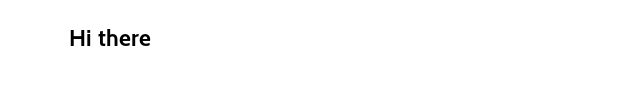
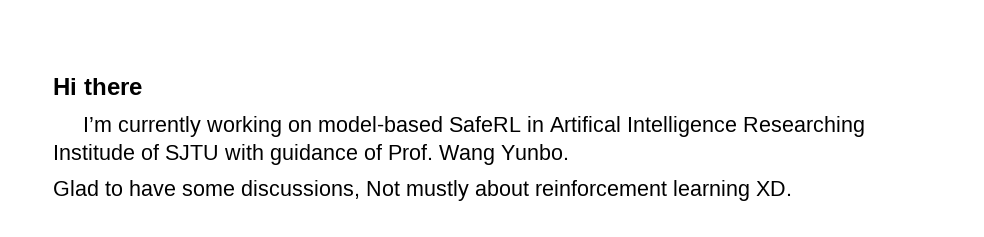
+ I’m currently working on model-based SafeRL in Artifical Intelligence Researching Institude of SJTU with guidance of Prof. Wang Yunbo.
+ Glad to have some discussions, Not mustly about reinforcement learning XD.

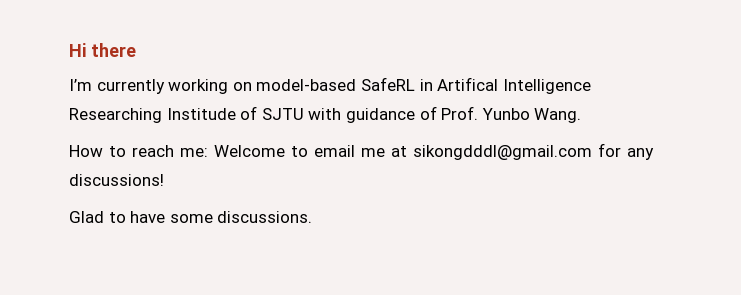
- I’m currently working on model-based SafeRL in Artifical Intelligence Researching Institude of SJTU with guidance of Prof. Wang Yunbo.
- Glad to have some discussions, Not mustly about reinforcement learning XD.
+ I’m currently working on model-based SafeRL in Artifical Intelligence Researching Institude of SJTU with guidance of Prof. Yunbo Wang.
+ How to reach me: Welcome to email me at sikongdddl@gmail.com for any discussions!
+ Glad to have some discussions.

